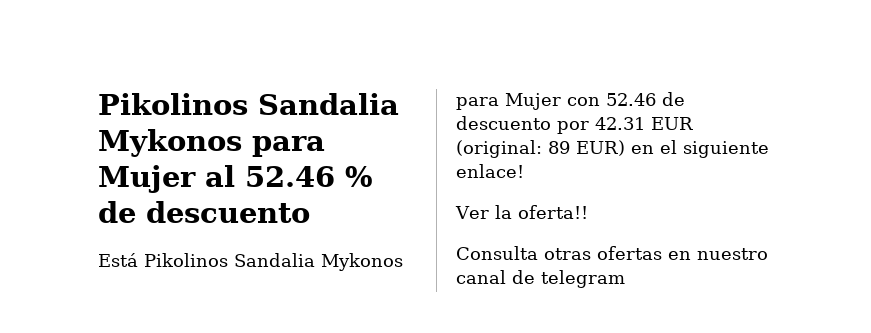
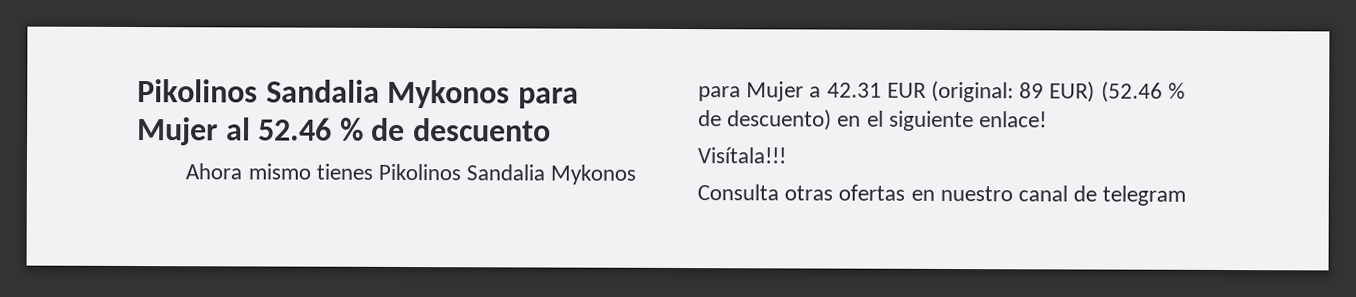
- Está Pikolinos Sandalia Mykonos para Mujer con 52.46 de descuento por 42.31 EUR (original: 89 EUR) en el siguiente enlace!
+ Ahora mismo tienes Pikolinos Sandalia Mykonos para Mujer a 42.31 EUR (original: 89 EUR) (52.46 % de descuento) en el siguiente enlace!
- Ver la oferta!!
+ Visítala!!!

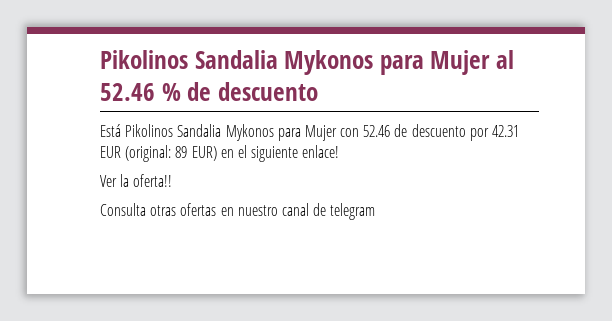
- Ahora mismo tienes Pikolinos Sandalia Mykonos para Mujer a 42.31 EUR (original: 89 EUR) (52.46 % de descuento) en el siguiente enlace!
+ Está Pikolinos Sandalia Mykonos para Mujer con 52.46 de descuento por 42.31 EUR (original: 89 EUR) en el siguiente enlace!
- Visítala!!!
+ Ver la oferta!!

